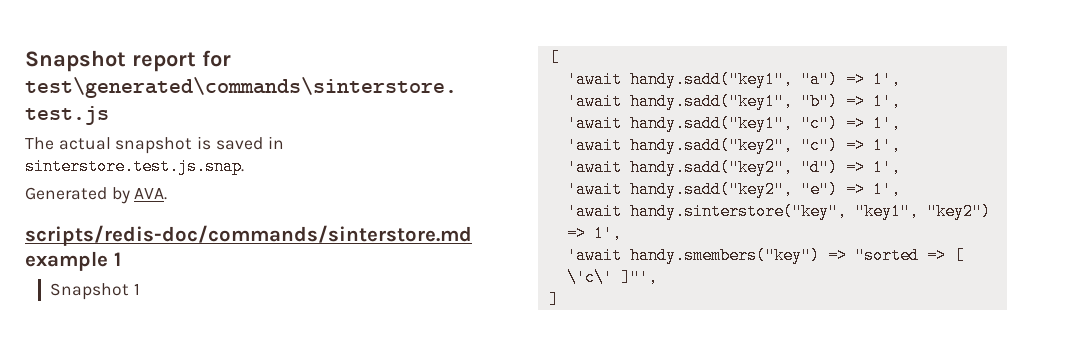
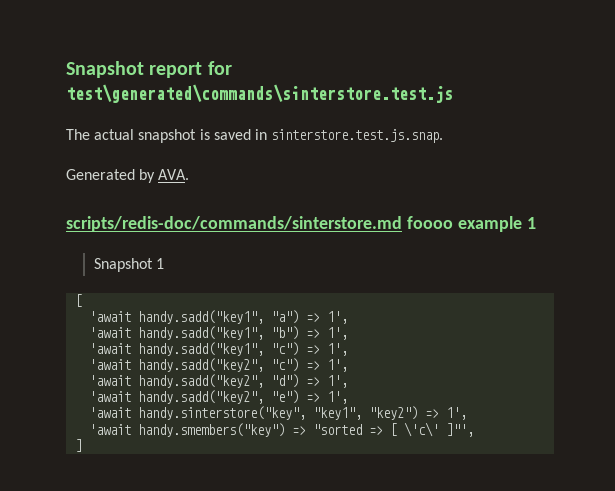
- scripts/redis-doc/commands/sinterstore.md example 1
+ scripts/redis-doc/commands/sinterstore.md foooo example 1

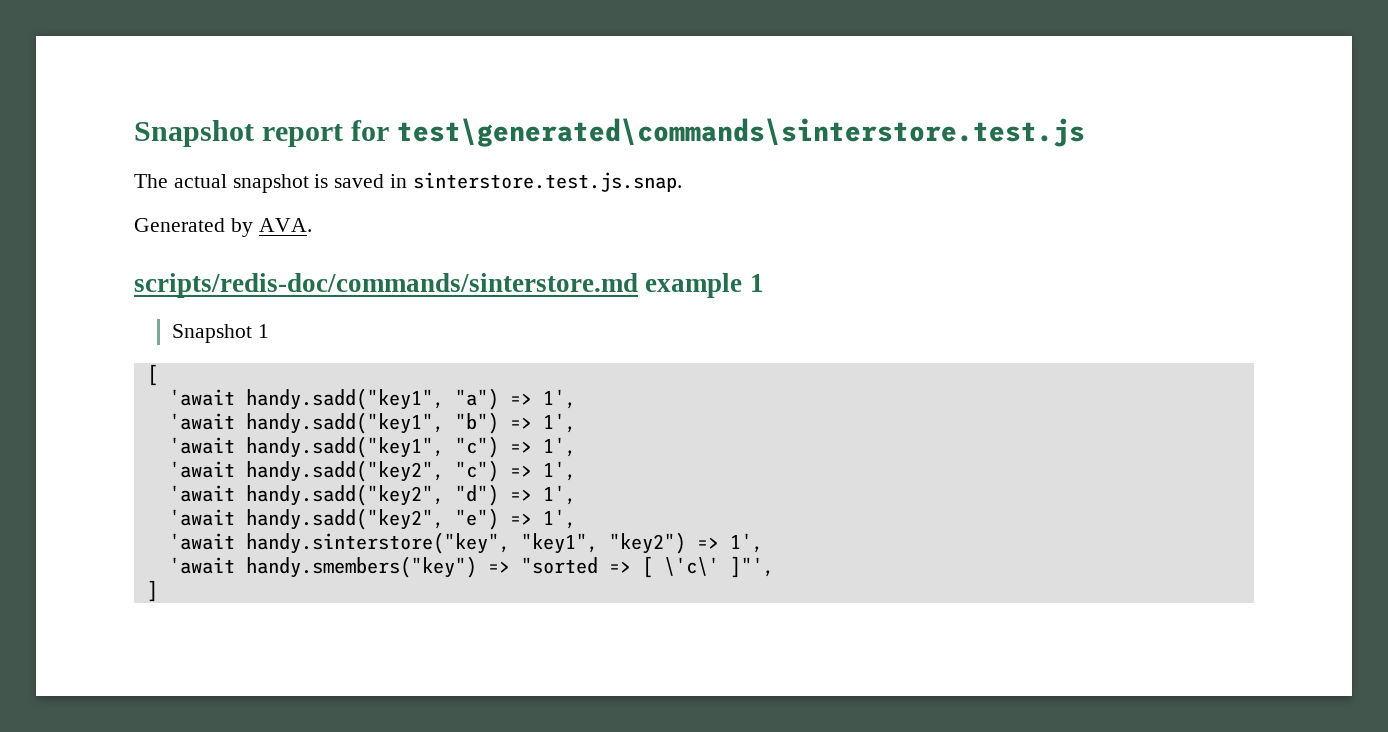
- scripts/redis-doc/commands/sinterstore.md foooo example 1
+ scripts/redis-doc/commands/sinterstore.md example 1

